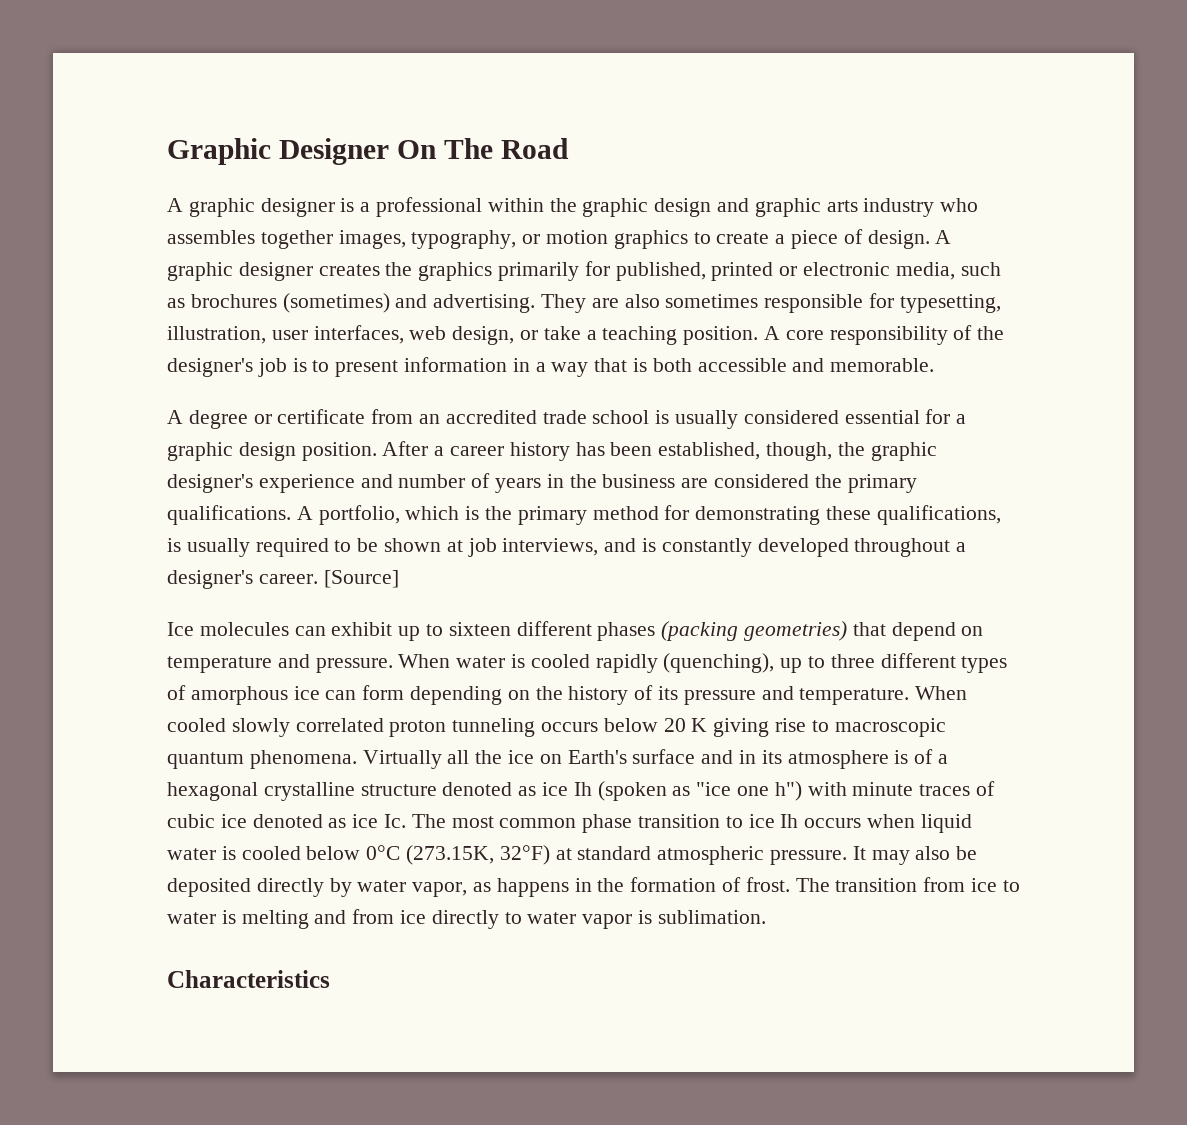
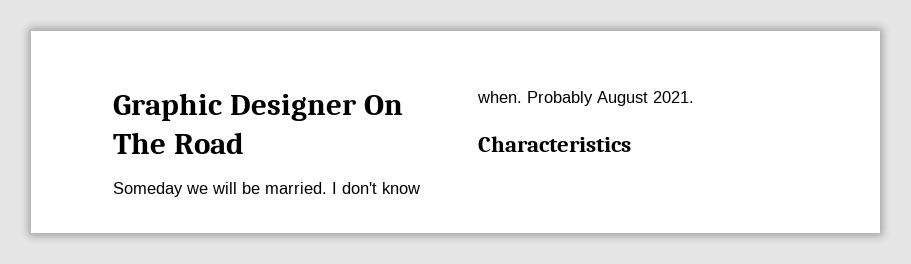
- A graphic designer is a professional within the graphic design and graphic arts industry who assembles together images, typography, or motion graphics to create a piece of design. A graphic designer creates the graphics primarily for published, printed or electronic media, such as brochures (sometimes) and advertising. They are also sometimes responsible for typesetting, illustration, user interfaces, web design, or take a teaching position. A core responsibility of the designer's job is to present information in a way that is both accessible and memorable.
- A degree or certificate from an accredited trade school is usually considered essential for a graphic design position. After a career history has been established, though, the graphic designer's experience and number of years in the business are considered the primary qualifications. A portfolio, which is the primary method for demonstrating these qualifications, is usually required to be shown at job interviews, and is constantly developed throughout a designer's career. [Source]
- Ice molecules can exhibit up to sixteen different phases (packing geometries) that depend on temperature and pressure. When water is cooled rapidly (quenching), up to three different types of amorphous ice can form depending on the history of its pressure and temperature. When cooled slowly correlated proton tunneling occurs below 20 K giving rise to macroscopic quantum phenomena. Virtually all the ice on Earth's surface and in its atmosphere is of a hexagonal crystalline structure denoted as ice Ih (spoken as "ice one h") with minute traces of cubic ice denoted as ice Ic. The most common phase transition to ice Ih occurs when liquid water is cooled below 0°C (273.15K, 32°F) at standard atmospheric pressure. It may also be deposited directly by water vapor, as happens in the formation of frost. The transition from ice to water is melting and from ice directly to water vapor is sublimation.
+ Someday we will be married. I don't know when. Probably August 2021.

